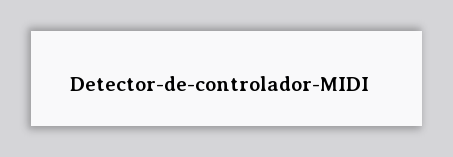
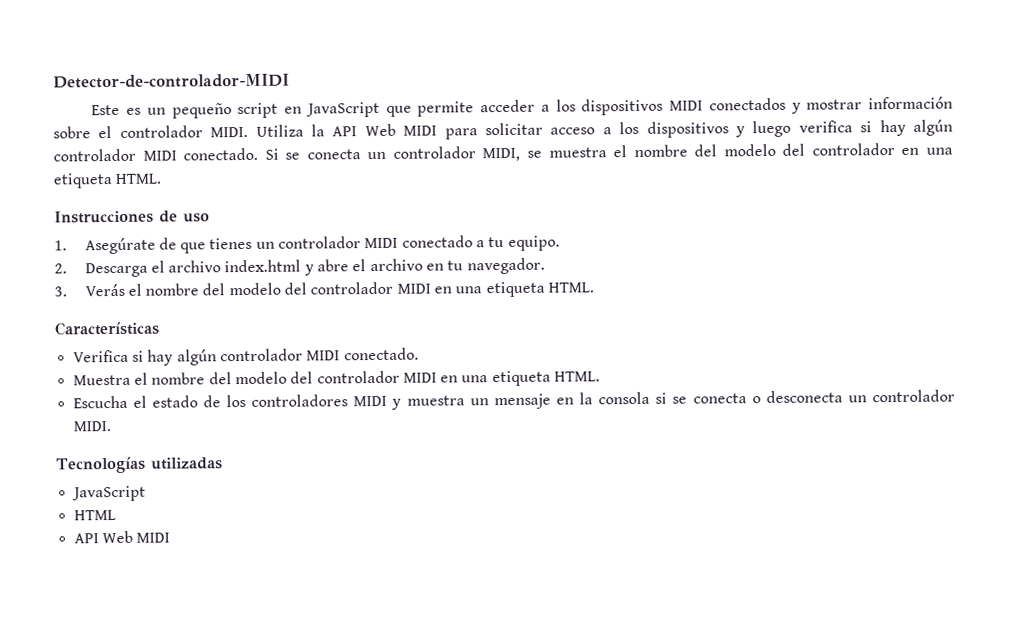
+ Este es un pequeño script en JavaScript que permite acceder a los dispositivos MIDI conectados y mostrar información sobre el controlador MIDI. Utiliza la API Web MIDI para solicitar acceso a los dispositivos y luego verifica si hay algún controlador MIDI conectado. Si se conecta un controlador MIDI, se muestra el nombre del modelo del controlador en una etiqueta HTML.
+ Instrucciones de uso
+ 1. Asegúrate de que tienes un controlador MIDI conectado a tu equipo.
+ 2. Descarga el archivo index.html y abre el archivo en tu navegador.
+ 3. Verás el nombre del modelo del controlador MIDI en una etiqueta HTML.
+ Características
+ Verifica si hay algún controlador MIDI conectado.
+ Muestra el nombre del modelo del controlador MIDI en una etiqueta HTML.
+ Escucha el estado de los controladores MIDI y muestra un mensaje en la consola si se conecta o desconecta un controlador MIDI.
+ Tecnologías utilizadas
+ JavaScript
+ HTML
+ API Web MIDI

